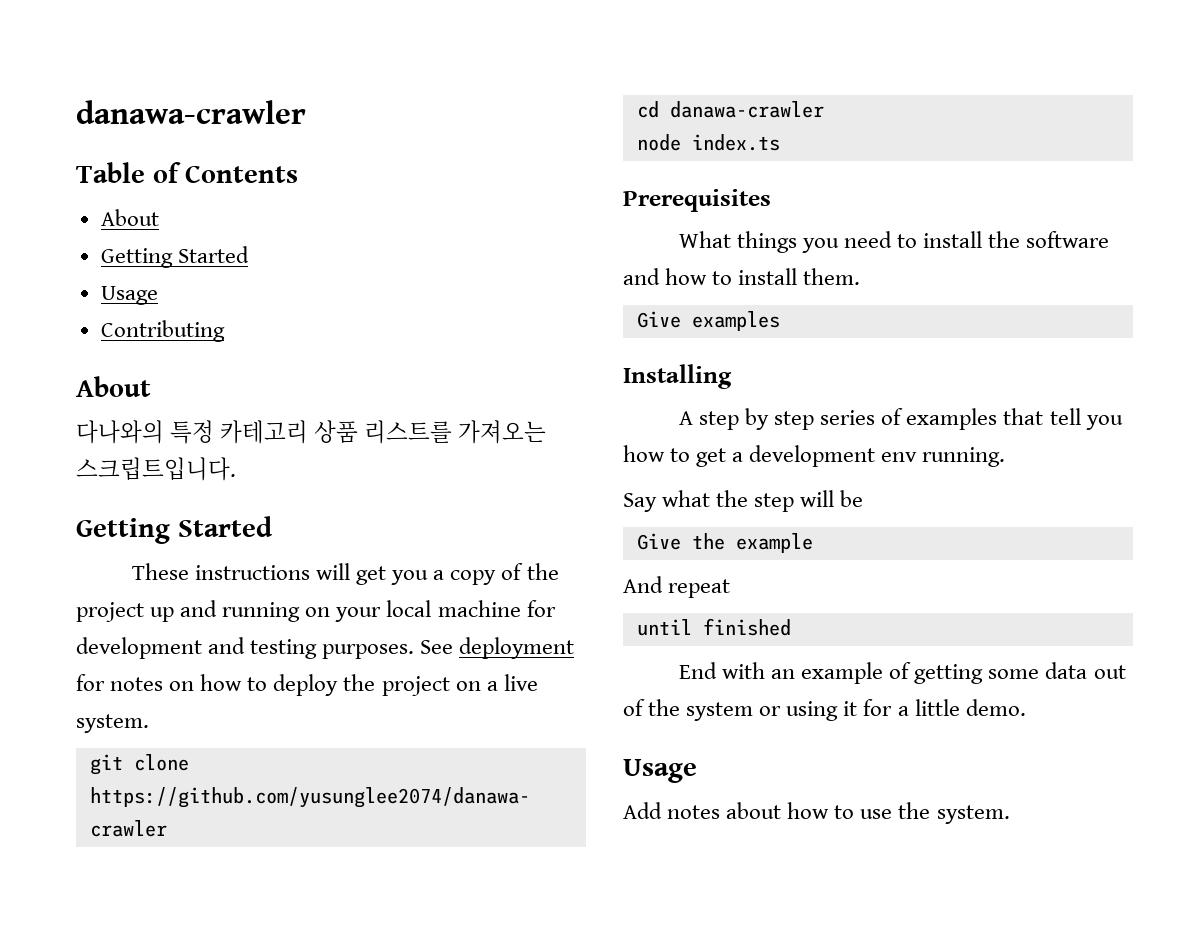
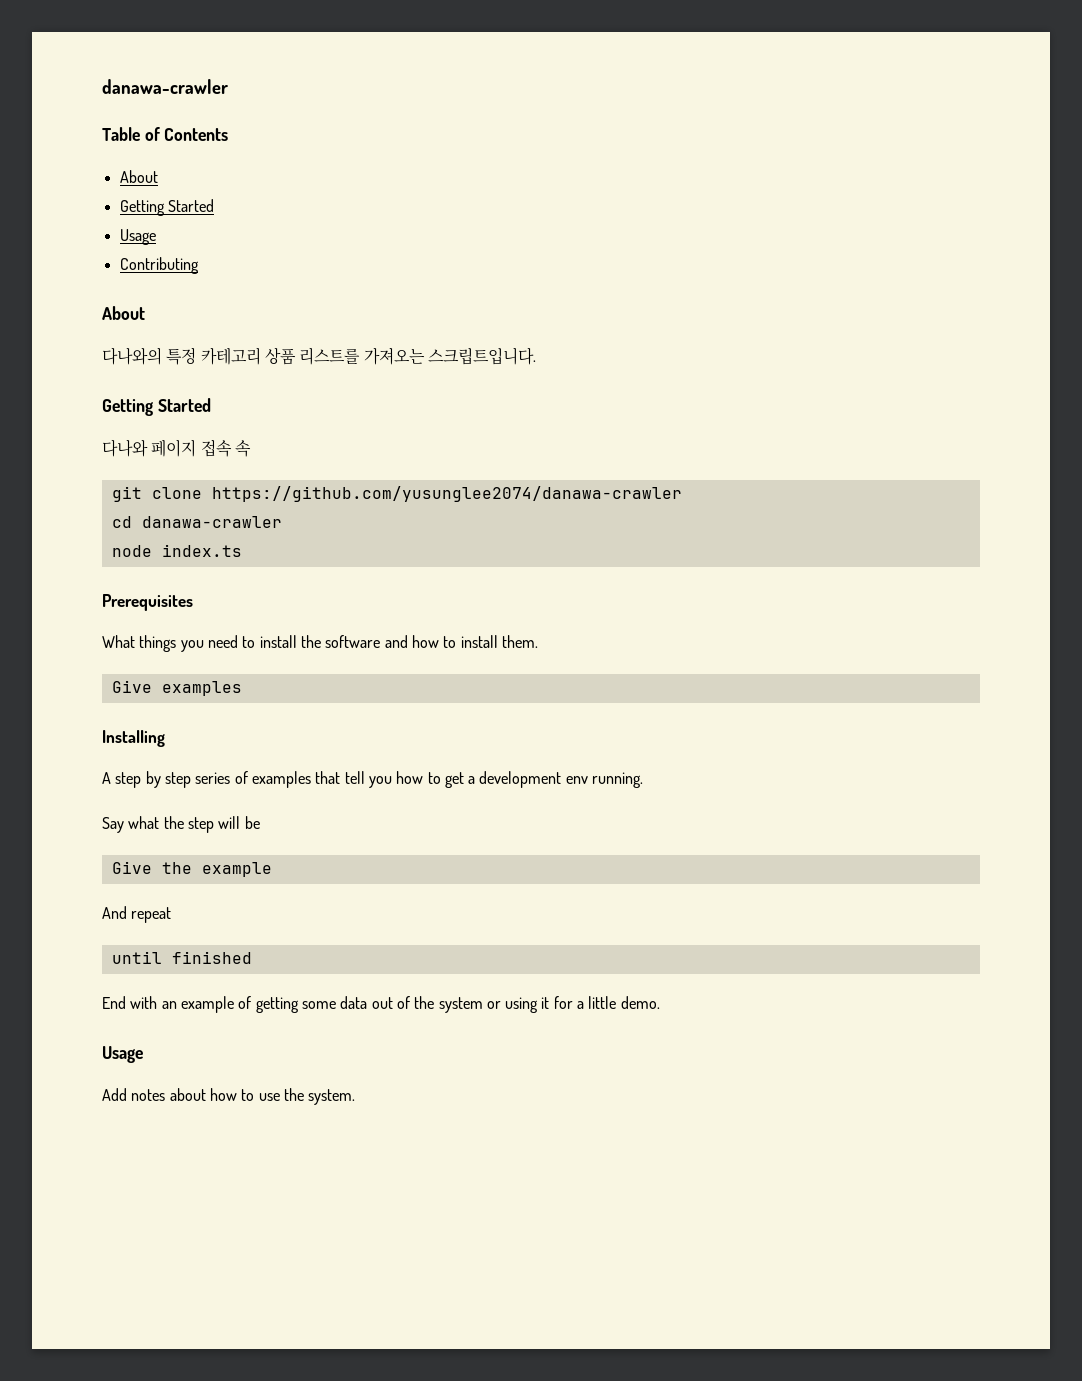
- These instructions will get you a copy of the project up and running on your local machine for development and testing purposes. See deployment for notes on how to deploy the project on a live system.
+ 다나와 페이지 접속 속

